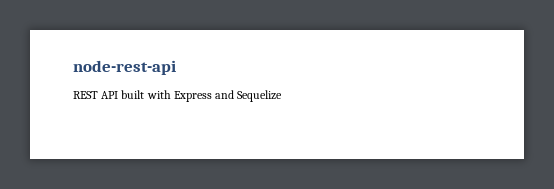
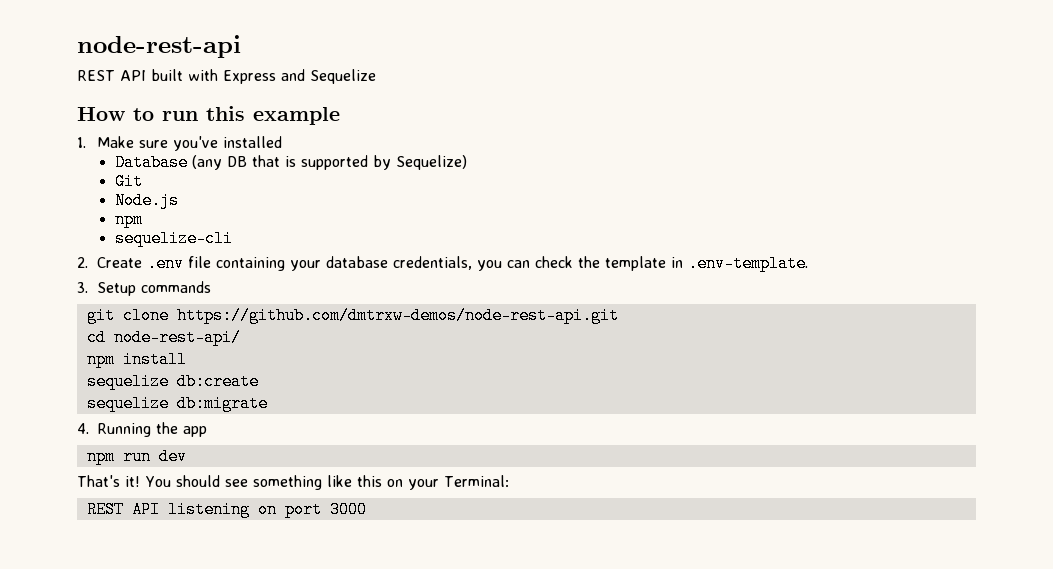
+ How to run this example
+ 1. Make sure you've installed
+ Database (any DB that is supported by Sequelize)
+ Git
+ Node.js
+ npm
+ sequelize-cli
+ 2. Create .env file containing your database credentials, you can check the template in .env-template.
+ 3. Setup commands
+ git clone https://github.com/dmtrxw-demos/node-rest-api.git
+ cd node-rest-api/
+ npm install
+ sequelize db:create
+ sequelize db:migrate
+ 4. Running the app
+ npm run dev
+ That's it! You should see something like this on your Terminal:
+ REST API listening on port 3000

